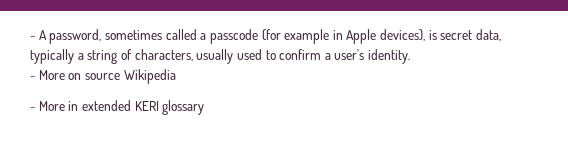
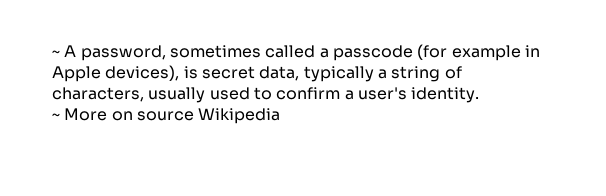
- ~ More in extended KERI glossary

